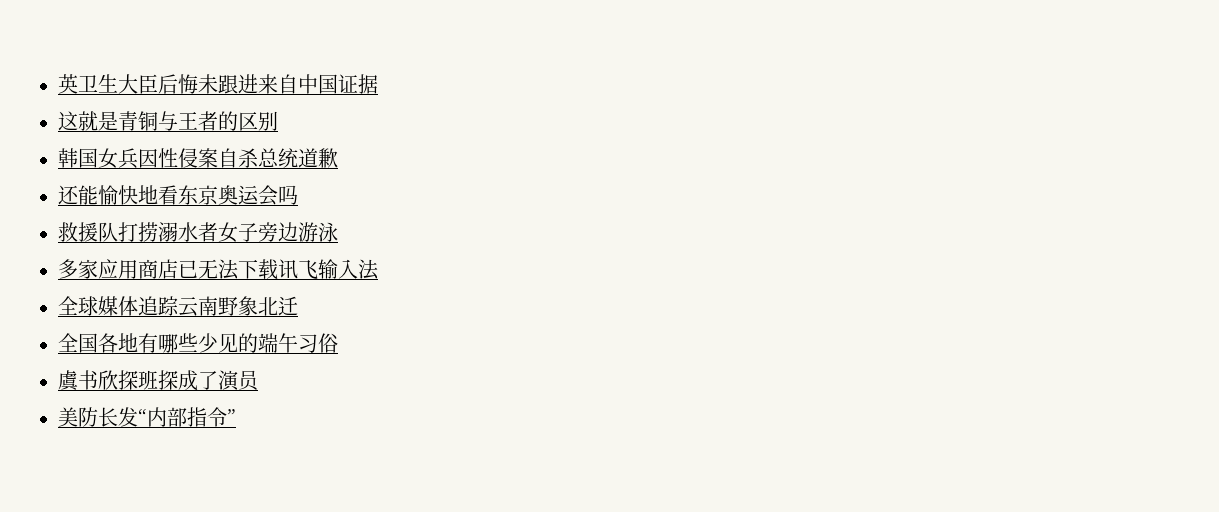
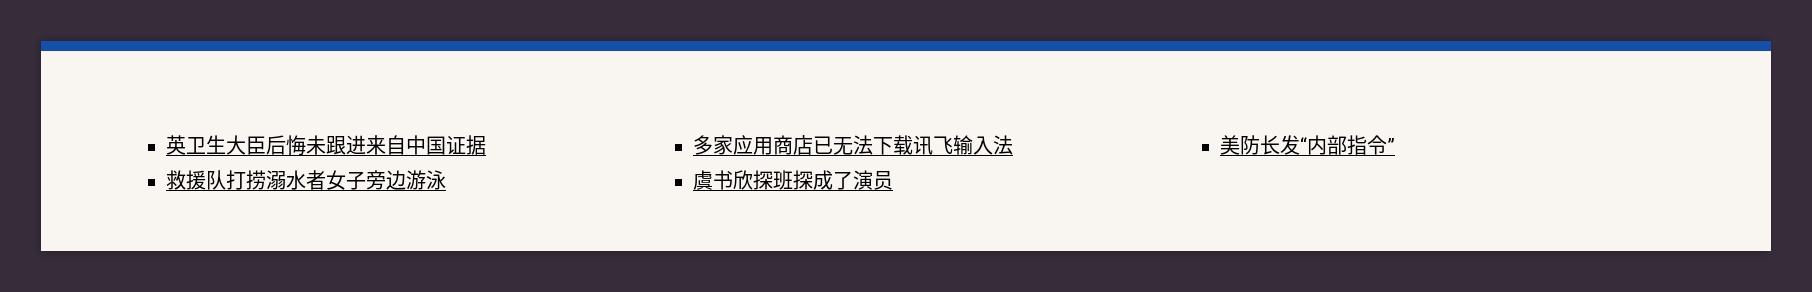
- 这就是青铜与王者的区别
- 韩国女兵因性侵案自杀总统道歉
- 还能愉快地看东京奥运会吗
- 全球媒体追踪云南野象北迁
- 全国各地有哪些少见的端午习俗

